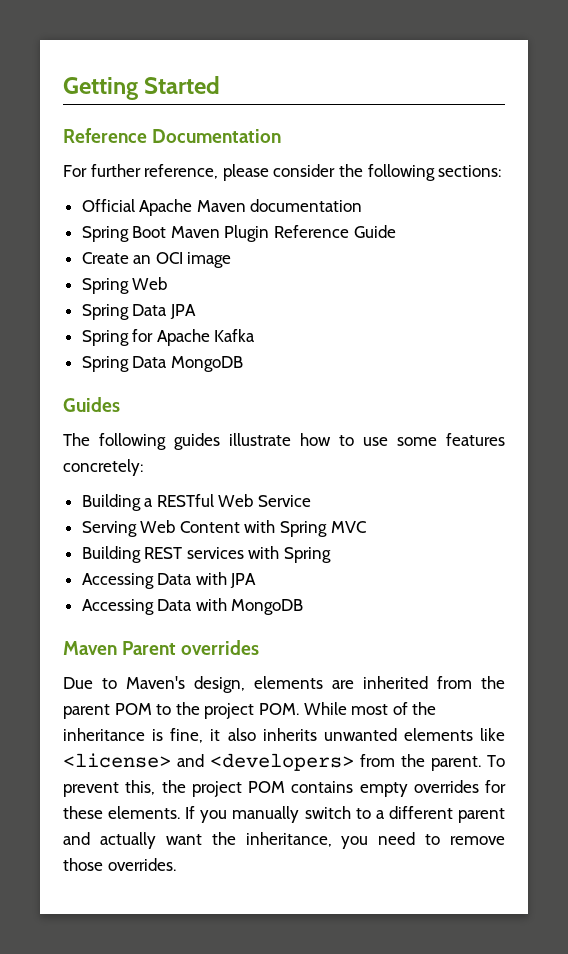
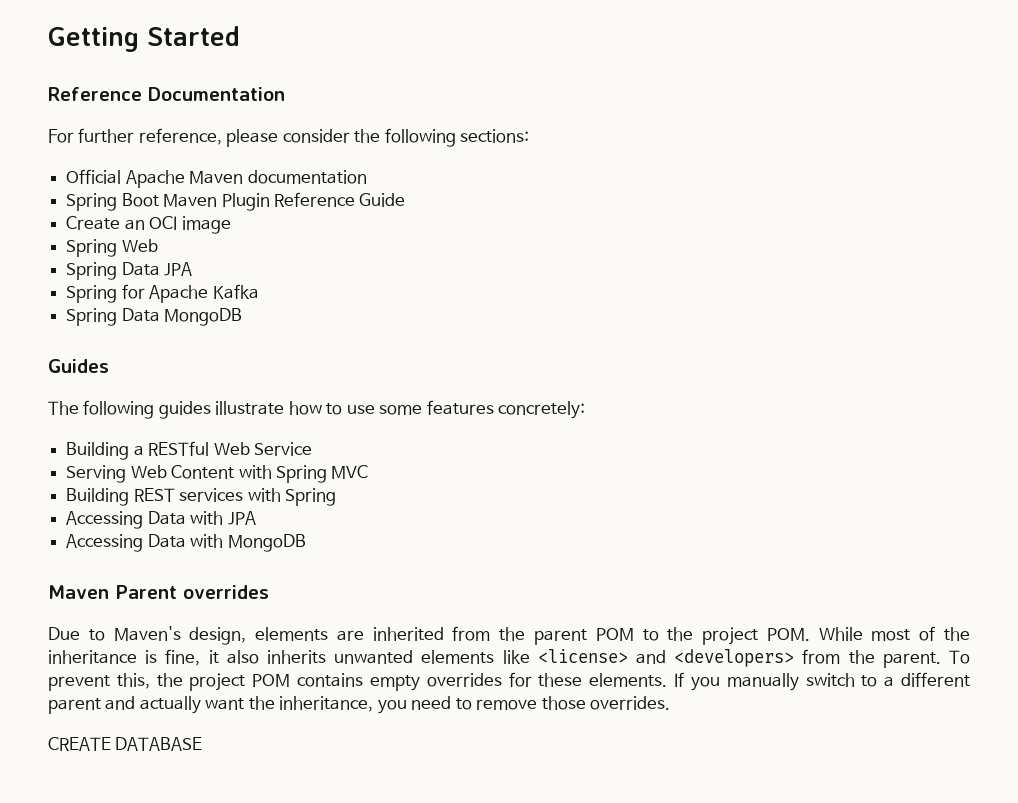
+ CREATE DATABASE

